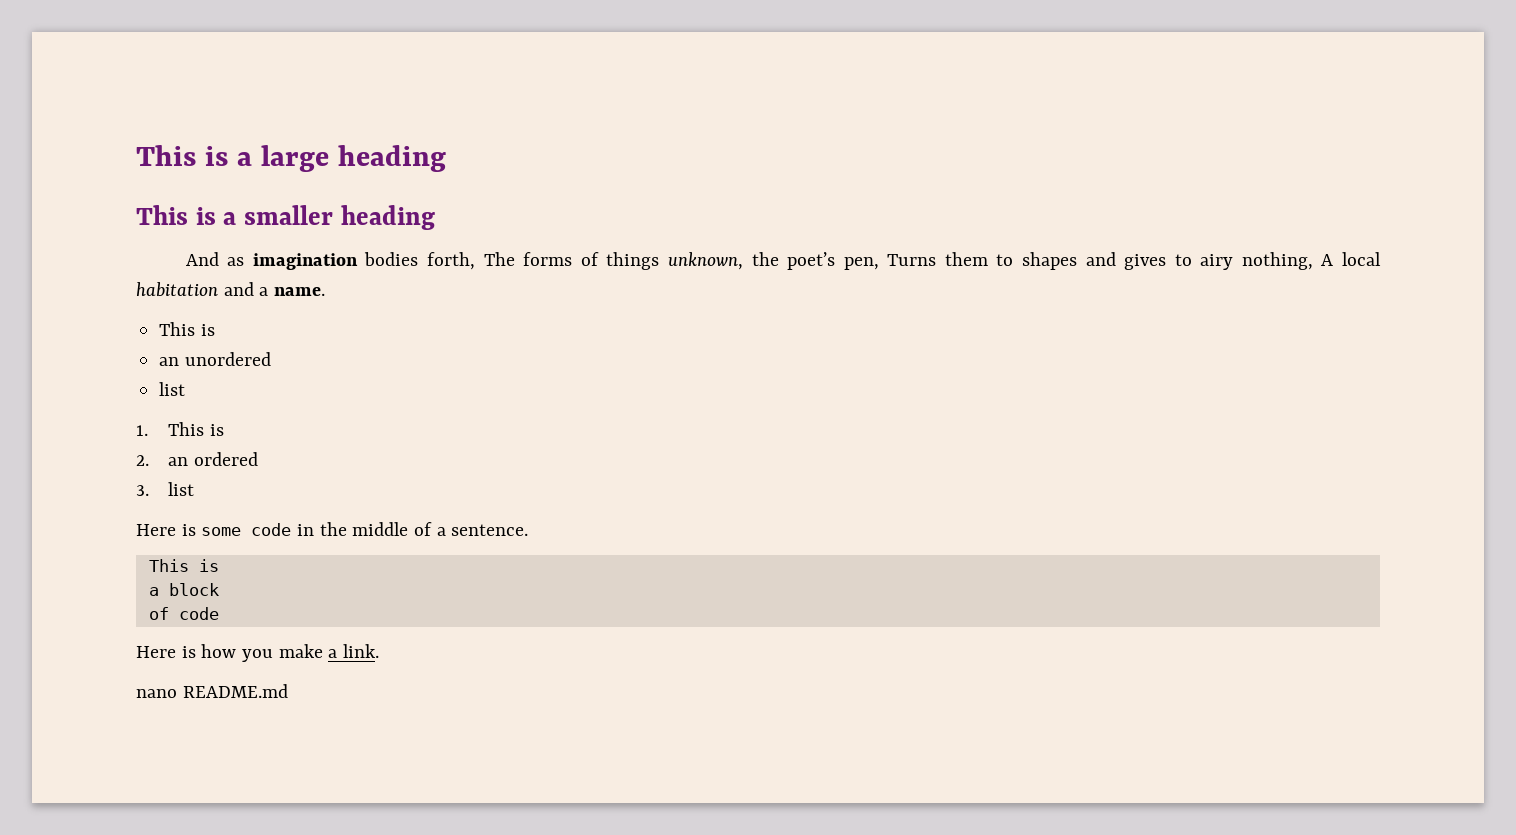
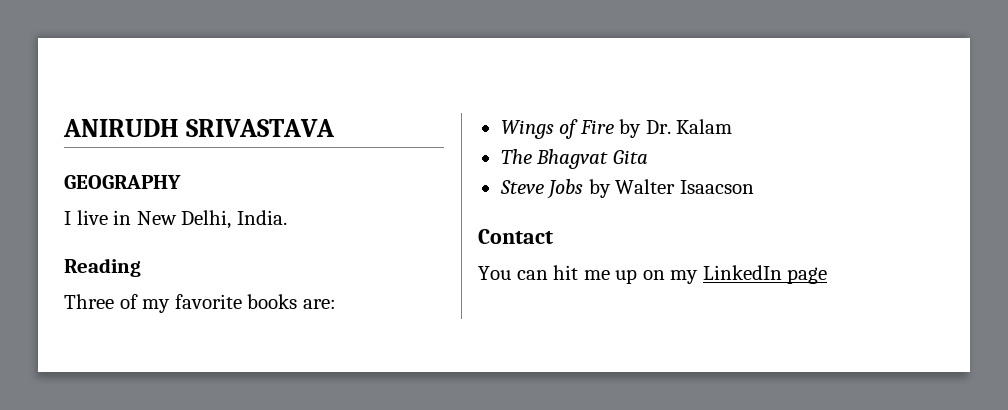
- This is a large heading
- This is a smaller heading
- And as imagination bodies forth, The forms of things unknown, the poet’s pen, Turns them to shapes and gives to airy nothing, A local habitation and a name.
- This is
- an unordered
- list
- 1. This is
- 2. an ordered
- 3. list
- Here is some code in the middle of a sentence.
- This is
- a block
- of code
- Here is how you make a link.
- nano README.md
+ ANIRUDH SRIVASTAVA
+ GEOGRAPHY
+ I live in New Delhi, India.
+ Reading
+ Three of my favorite books are:
+ Wings of Fire by Dr. Kalam
+ The Bhagvat Gita
+ Steve Jobs by Walter Isaacson
+ Contact
+ You can hit me up on my LinkedIn page

